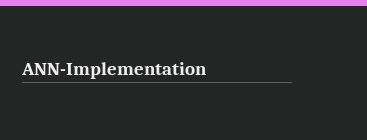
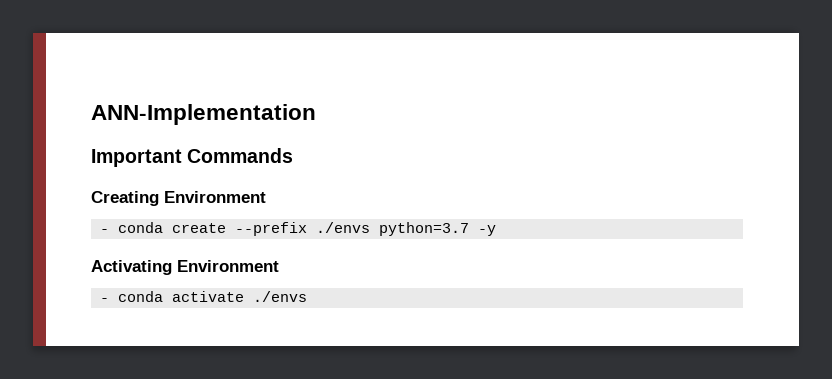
+ Important Commands
+ Creating Environment
+ - conda create --prefix ./envs python=3.7 -y
+ Activating Environment
+ - conda activate ./envs

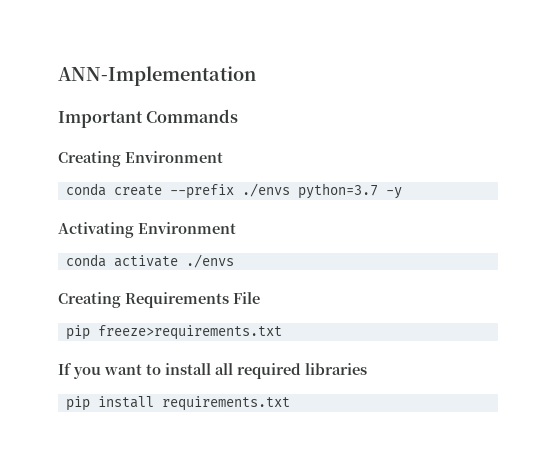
- - conda create --prefix ./envs python=3.7 -y
+ conda create --prefix ./envs python=3.7 -y
- - conda activate ./envs
+ conda activate ./envs
+ Creating Requirements File
+ pip freeze>requirements.txt
+ If you want to install all required libraries
+ pip install requirements.txt

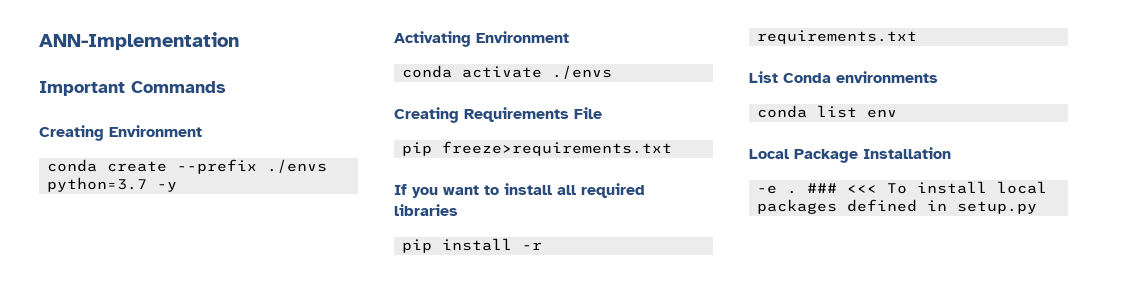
- pip install requirements.txt
+ pip install -r requirements.txt
+ List Conda environments
+ conda list env
+ Local Package Installation
+ -e . ### <<< To install local packages defined in setup.py

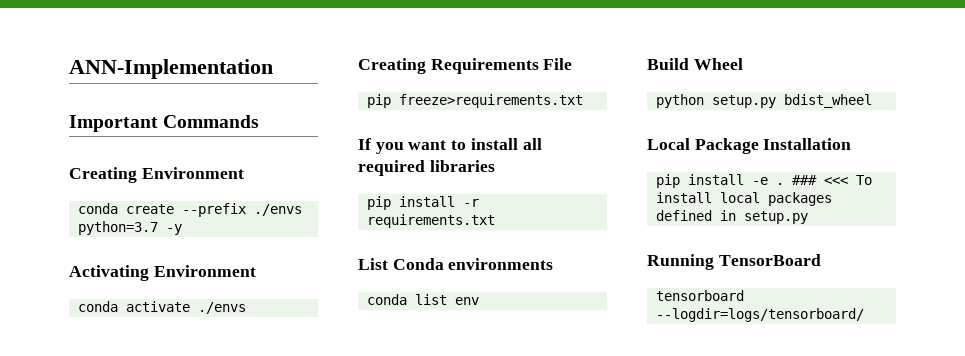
+ Build Wheel
+ python setup.py bdist_wheel
- -e .
+ pip install -e .
+ Running TensorBoard
+ tensorboard --logdir=logs/tensorboard/

